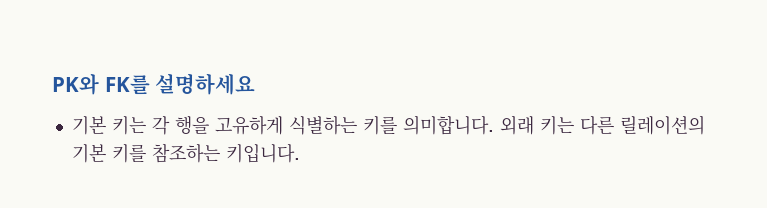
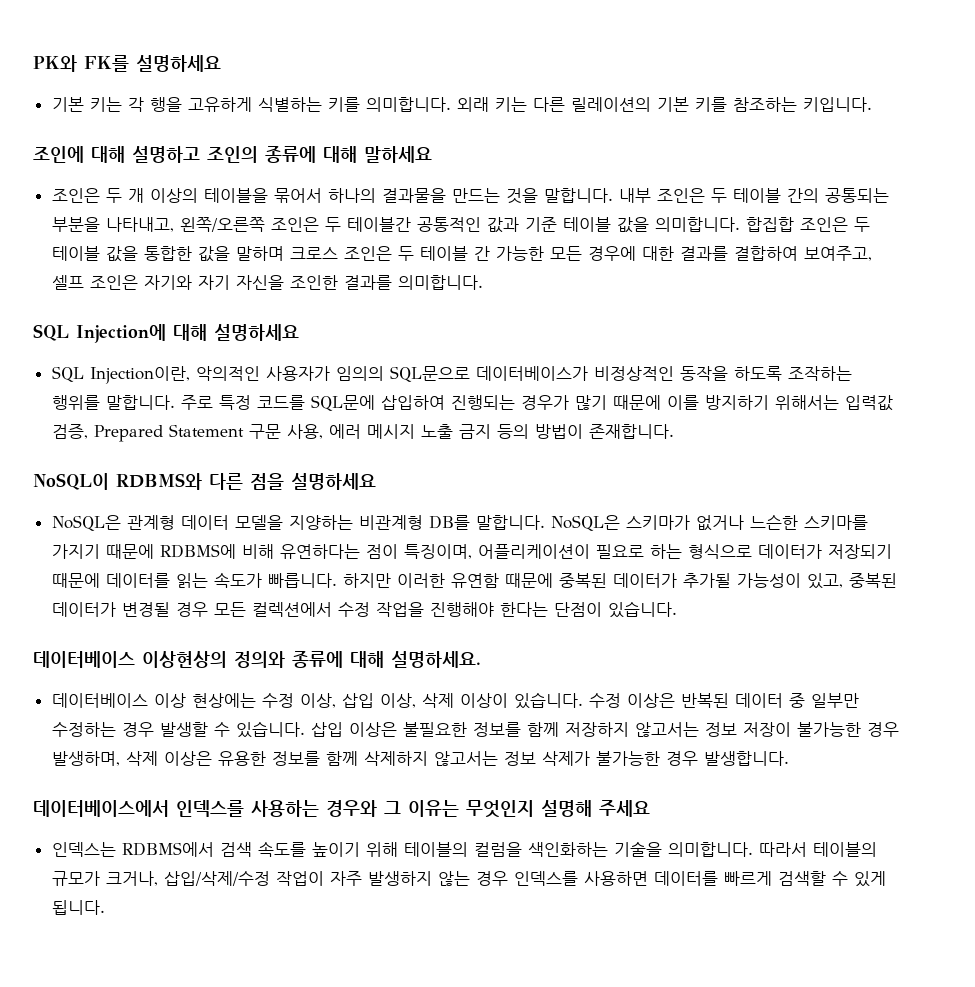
+ 조인에 대해 설명하고 조인의 종류에 대해 말하세요
+ 조인은 두 개 이상의 테이블을 묶어서 하나의 결과물을 만드는 것을 말합니다. 내부 조인은 두 테이블 간의 공통되는 부분을 나타내고, 왼쪽/오른쪽 조인은 두 테이블간 공통적인 값과 기준 테이블 값을 의미합니다. 합집합 조인은 두 테이블 값을 통합한 값을 말하며 크로스 조인은 두 테이블 간 가능한 모든 경우에 대한 결과를 결합하여 보여주고, 셀프 조인은 자기와 자기 자신을 조인한 결과를 의미합니다.
+ SQL Injection에 대해 설명하세요
+ SQL Injection이란, 악의적인 사용자가 임의의 SQL문으로 데이터베이스가 비정상적인 동작을 하도록 조작하는 행위를 말합니다. 주로 특정 코드를 SQL문에 삽입하여 진행되는 경우가 많기 때문에 이를 방지하기 위해서는 입력값 검증, Prepared Statement 구문 사용, 에러 메시지 노출 금지 등의 방법이 존재합니다.
+ NoSQL이 RDBMS와 다른 점을 설명하세요
+ NoSQL은 관계형 데이터 모델을 지양하는 비관계형 DB를 말합니다. NoSQL은 스키마가 없거나 느슨한 스키마를 가지기 때문에 RDBMS에 비해 유연하다는 점이 특징이며, 어플리케이션이 필요로 하는 형식으로 데이터가 저장되기 때문에 데이터를 읽는 속도가 빠릅니다. 하지만 이러한 유연함 때문에 중복된 데이터가 추가될 가능성이 있고, 중복된 데이터가 변경될 경우 모든 컬렉션에서 수정 작업을 진행해야 한다는 단점이 있습니다.
+ 데이터베이스 이상현상의 정의와 종류에 대해 설명하세요.
+ 데이터베이스 이상 현상에는 수정 이상, 삽입 이상, 삭제 이상이 있습니다. 수정 이상은 반복된 데이터 중 일부만 수정하는 경우 발생할 수 있습니다. 삽입 이상은 불필요한 정보를 함께 저장하지 않고서는 정보 저장이 불가능한 경우 발생하며, 삭제 이상은 유용한 정보를 함께 삭제하지 않고서는 정보 삭제가 불가능한 경우 발생합니다.
+ 데이터베이스에서 인덱스를 사용하는 경우와 그 이유는 무엇인지 설명해 주세요
+ 인덱스는 RDBMS에서 검색 속도를 높이기 위해 테이블의 컬럼을 색인화하는 기술을 의미합니다. 따라서 테이블의 규모가 크거나, 삽입/삭제/수정 작업이 자주 발생하지 않는 경우 인덱스를 사용하면 데이터를 빠르게 검색할 수 있게 됩니다.

